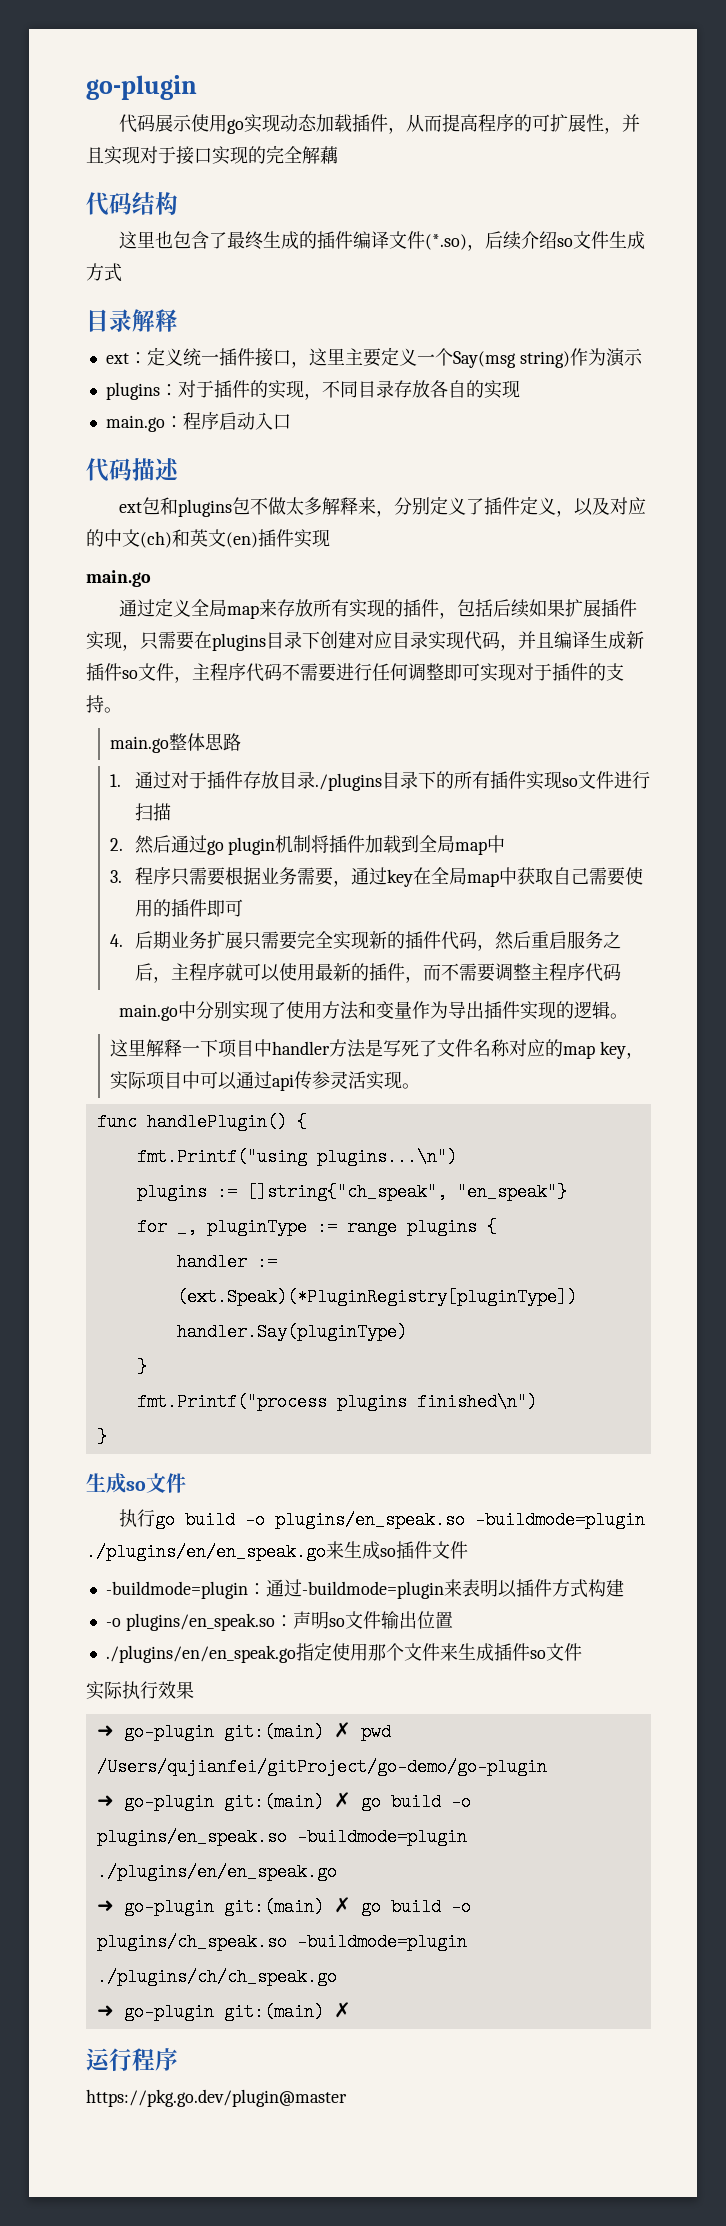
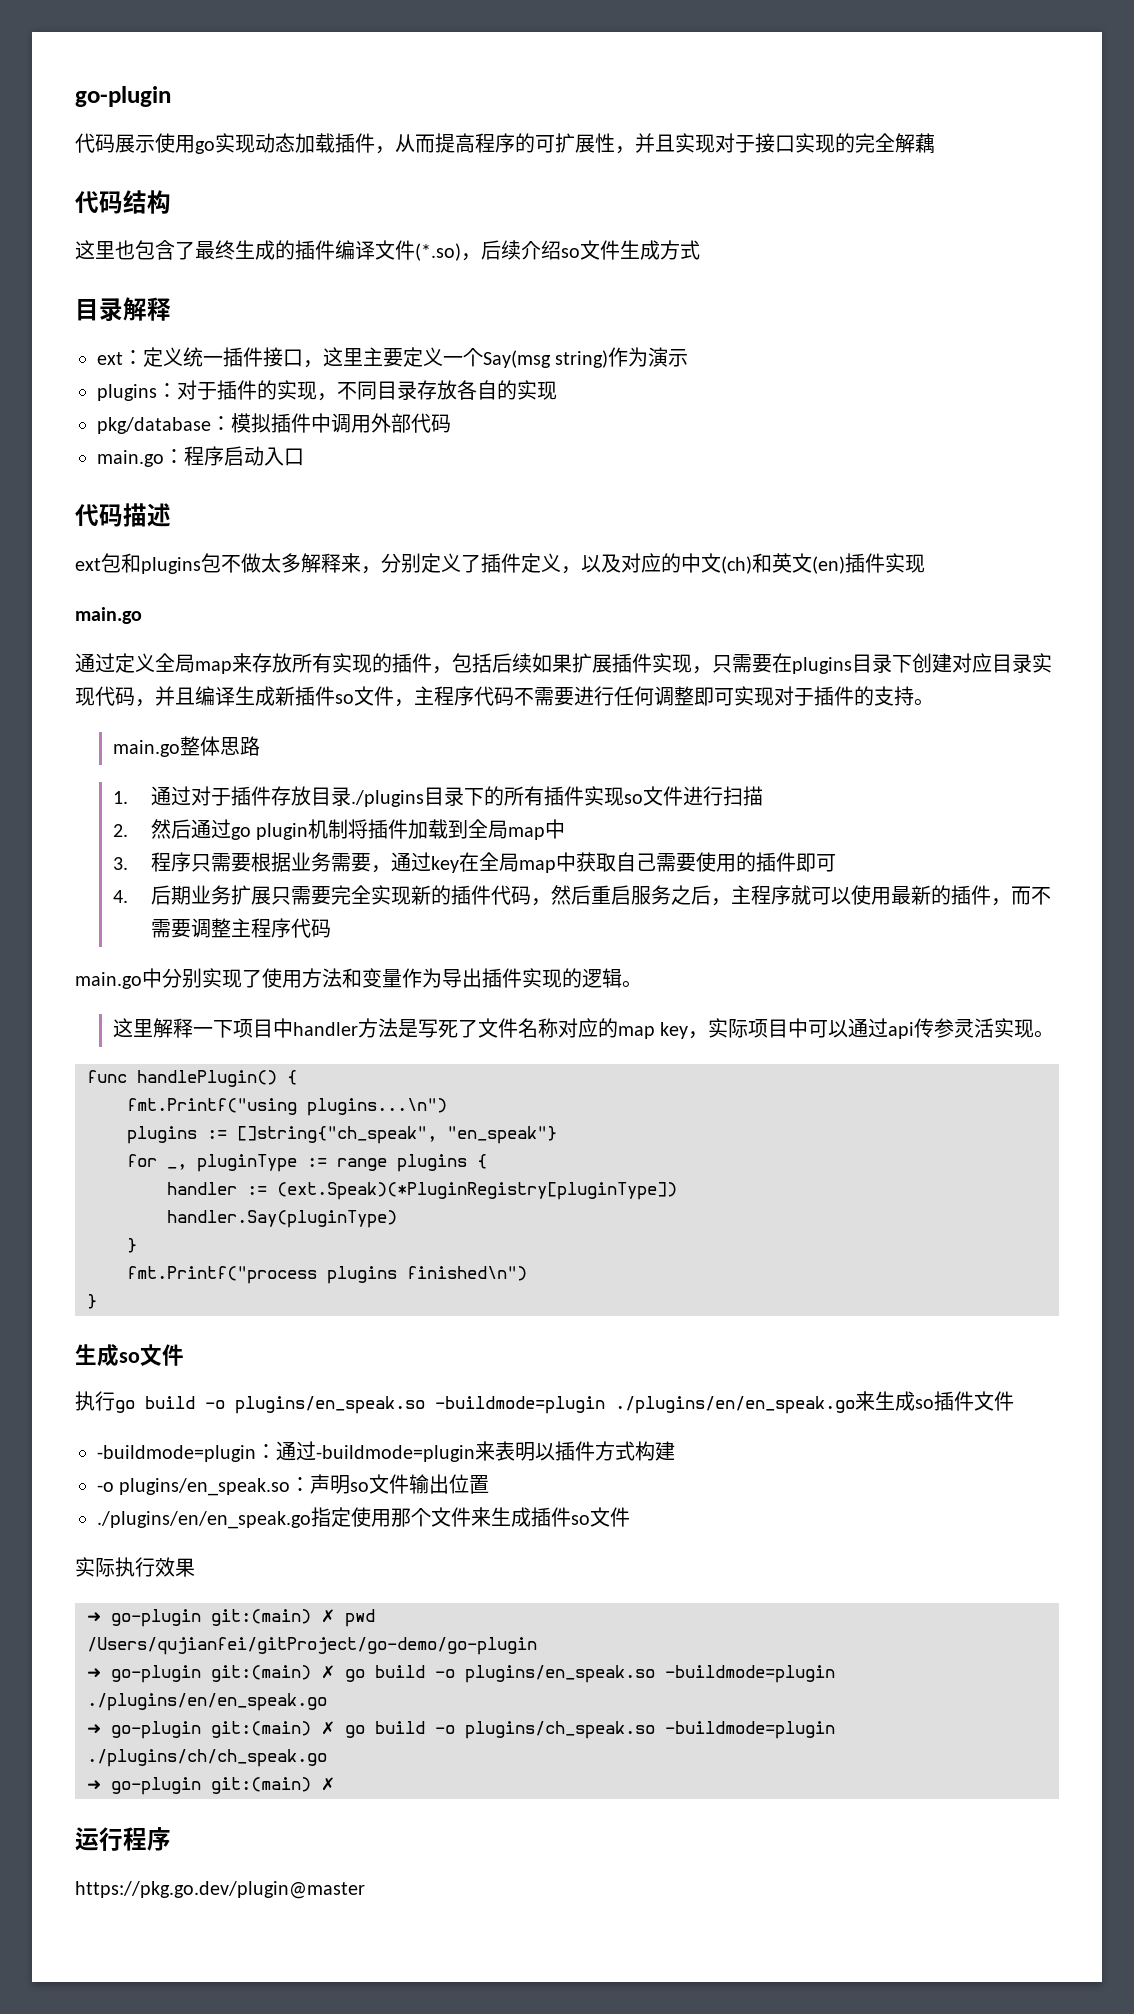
+ pkg/database：模拟插件中调用外部代码

